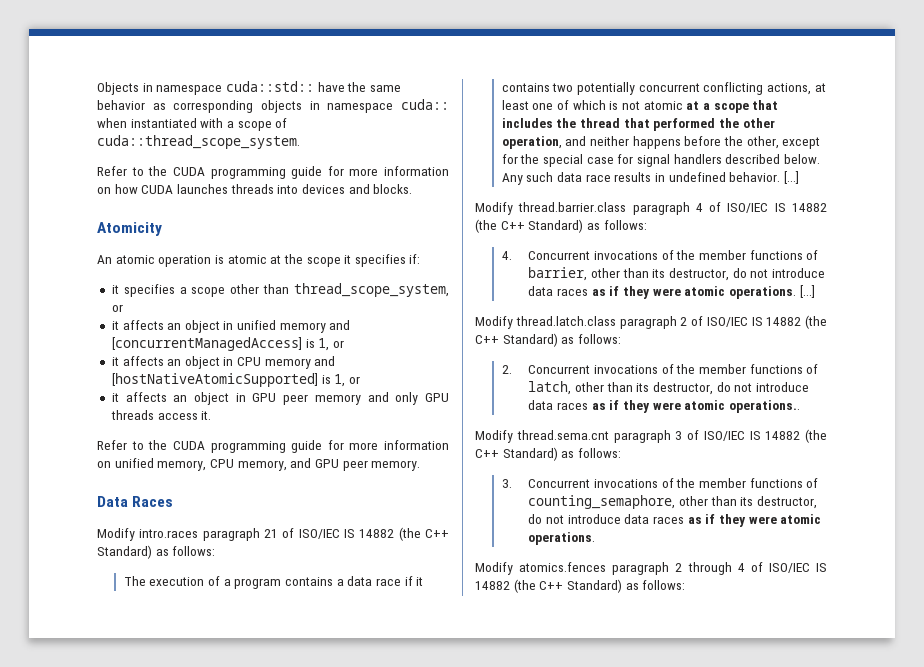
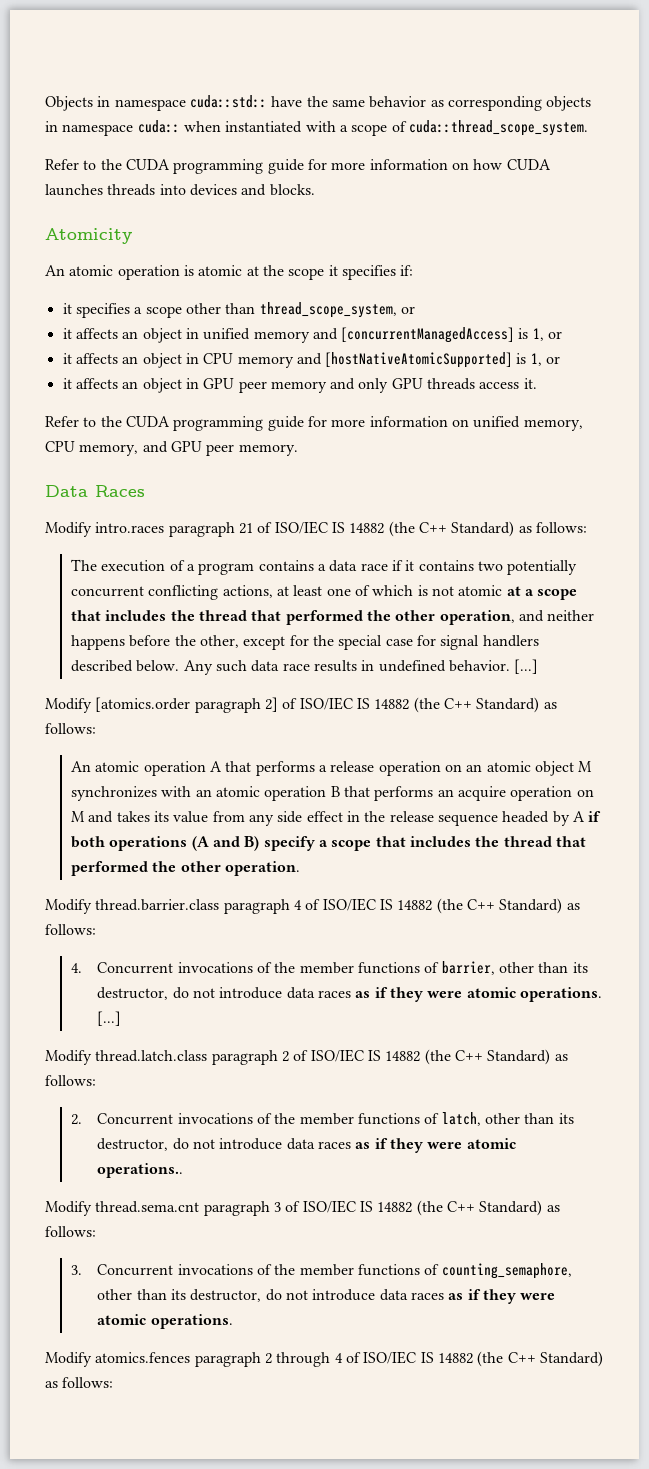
+ Modify [atomics.order paragraph 2] of ISO/IEC IS 14882 (the C++ Standard) as follows:
+ An atomic operation A that performs a release operation on an atomic object M synchronizes with an atomic operation B that performs an acquire operation on M and takes its value from any side effect in the release sequence headed by A if both operations (A and B) specify a scope that includes the thread that performed the other operation.

